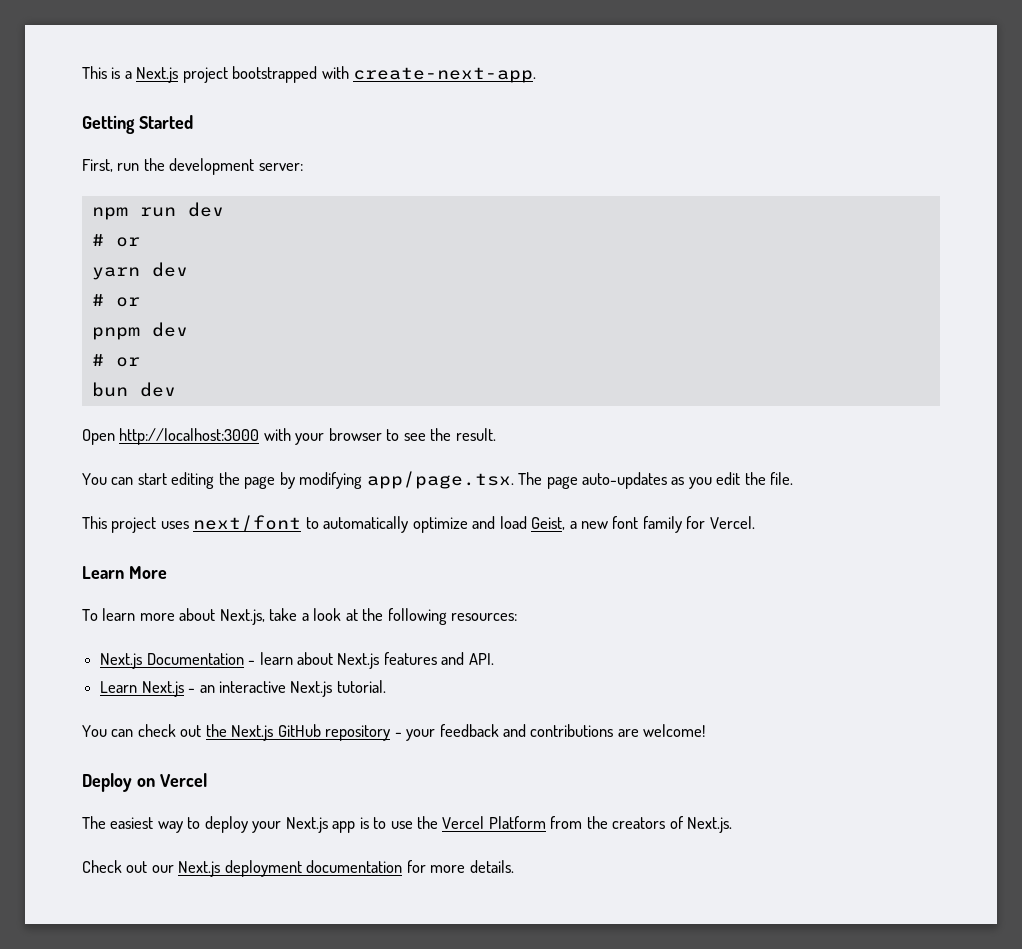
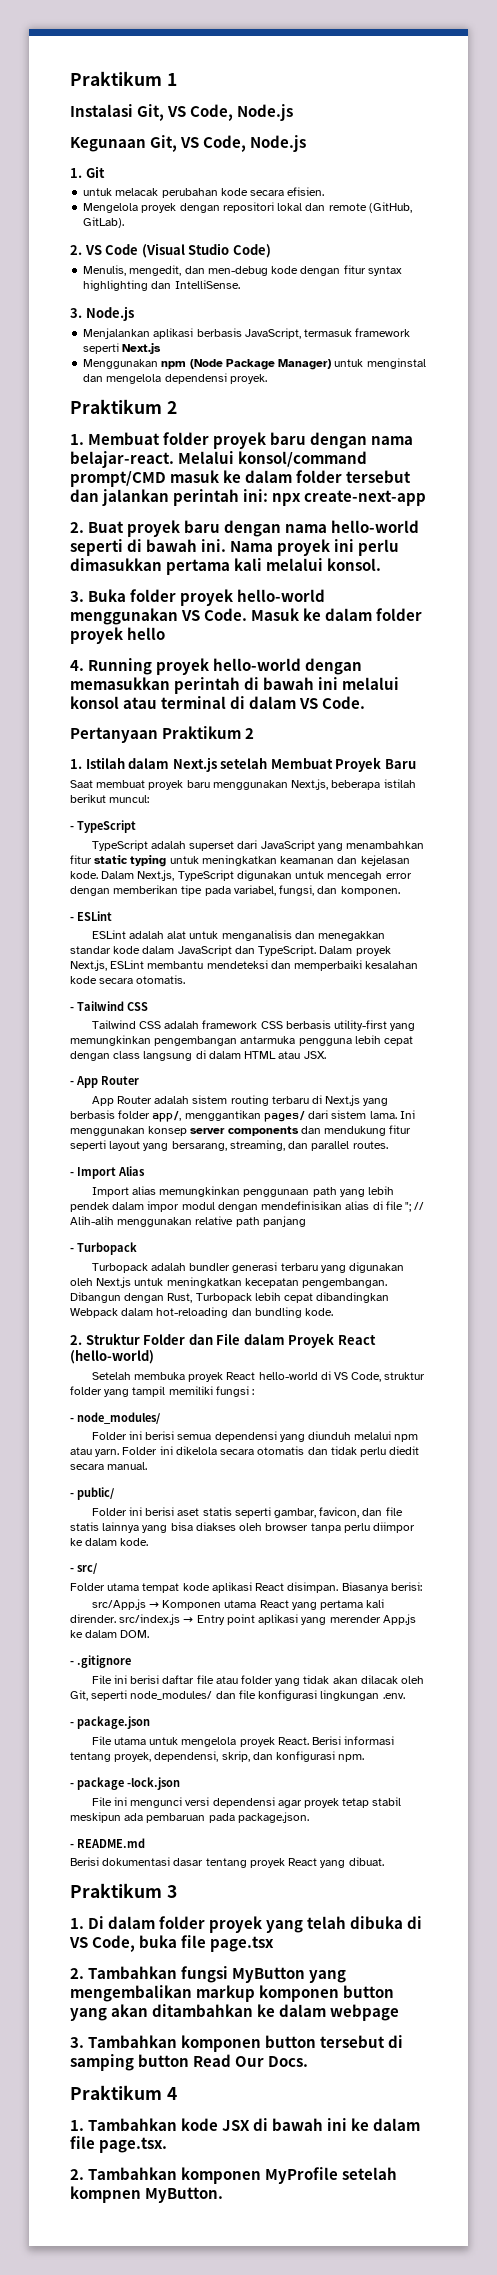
- This is a Next.js project bootstrapped with create-next-app.
- Getting Started
- First, run the development server:
- npm run dev
- # or
- yarn dev
- # or
- pnpm dev
- # or
- bun dev
- Open http://localhost:3000 with your browser to see the result.
- You can start editing the page by modifying app/page.tsx. The page auto-updates as you edit the file.
- This project uses next/font to automatically optimize and load Geist, a new font family for Vercel.
- Learn More
- To learn more about Next.js, take a look at the following resources:
- Next.js Documentation - learn about Next.js features and API.
- Learn Next.js - an interactive Next.js tutorial.
- You can check out the Next.js GitHub repository - your feedback and contributions are welcome!
- Deploy on Vercel
- The easiest way to deploy your Next.js app is to use the Vercel Platform from the creators of Next.js.
- Check out our Next.js deployment documentation for more details.
+ Praktikum 1
+ Instalasi Git, VS Code, Node.js
+ Kegunaan Git, VS Code, Node.js
+ 1. Git
+ untuk melacak perubahan kode secara efisien.
+ Mengelola proyek dengan repositori lokal dan remote (GitHub, GitLab).
+ 2. VS Code (Visual Studio Code)
+ Menulis, mengedit, dan men-debug kode dengan fitur syntax highlighting dan IntelliSense.
+ 3. Node.js
+ Menjalankan aplikasi berbasis JavaScript, termasuk framework seperti Next.js
+ Menggunakan npm (Node Package Manager) untuk menginstal dan mengelola dependensi proyek.
+ Praktikum 2
+ 1. Membuat folder proyek baru dengan nama belajar-react. Melalui konsol/command prompt/CMD masuk ke dalam folder tersebut dan jalankan perintah ini: npx create-next-app
+ 2. Buat proyek baru dengan nama hello-world seperti di bawah ini. Nama proyek ini perlu dimasukkan pertama kali melalui konsol.
+ 3. Buka folder proyek hello-world menggunakan VS Code. Masuk ke dalam folder proyek hello
+ 4. Running proyek hello-world dengan memasukkan perintah di bawah ini melalui konsol atau terminal di dalam VS Code.
+ Pertanyaan Praktikum 2
+ 1. Istilah dalam Next.js setelah Membuat Proyek Baru
+ Saat membuat proyek baru menggunakan Next.js, beberapa istilah berikut muncul:
+ - TypeScript
+ TypeScript adalah superset dari JavaScript yang menambahkan fitur static typing untuk meningkatkan keamanan dan kejelasan kode. Dalam Next.js, TypeScript digunakan untuk mencegah error dengan memberikan tipe pada variabel, fungsi, dan komponen.
+ - ESLint
+ ESLint adalah alat untuk menganalisis dan menegakkan standar kode dalam JavaScript dan TypeScript. Dalam proyek Next.js, ESLint membantu mendeteksi dan memperbaiki kesalahan kode secara otomatis.
+ - Tailwind CSS
+ Tailwind CSS adalah framework CSS berbasis utility-first yang memungkinkan pengembangan antarmuka pengguna lebih cepat dengan class langsung di dalam HTML atau JSX.
+ - App Router
+ App Router adalah sistem routing terbaru di Next.js yang berbasis folder app/, menggantikan pages/ dari sistem lama. Ini menggunakan konsep server components dan mendukung fitur seperti layout yang bersarang, streaming, dan parallel routes.
+ - Import Alias
+ Import alias memungkinkan penggunaan path yang lebih pendek dalam impor modul dengan mendefinisikan alias di file "; // Alih-alih menggunakan relative path panjang
+ - Turbopack
+ Turbopack adalah bundler generasi terbaru yang digunakan oleh Next.js untuk meningkatkan kecepatan pengembangan. Dibangun dengan Rust, Turbopack lebih cepat dibandingkan Webpack dalam hot-reloading dan bundling kode.
+ 2. Struktur Folder dan File dalam Proyek React (hello-world)
+ Setelah membuka proyek React hello-world di VS Code, struktur folder yang tampil memiliki fungsi :
+ - node_modules/
+ Folder ini berisi semua dependensi yang diunduh melalui npm atau yarn. Folder ini dikelola secara otomatis dan tidak perlu diedit secara manual.
+ - public/
+ Folder ini berisi aset statis seperti gambar, favicon, dan file statis lainnya yang bisa diakses oleh browser tanpa perlu diimpor ke dalam kode.
+ - src/
+ Folder utama tempat kode aplikasi React disimpan. Biasanya berisi:
+ src/App.js → Komponen utama React yang pertama kali dirender. src/index.js → Entry point aplikasi yang merender App.js ke dalam DOM.
+ - .gitignore
+ File ini berisi daftar file atau folder yang tidak akan dilacak oleh Git, seperti node_modules/ dan file konfigurasi lingkungan .env.
+ - package.json
+ File utama untuk mengelola proyek React. Berisi informasi tentang proyek, dependensi, skrip, dan konfigurasi npm.
+ - package -lock.json
+ File ini mengunci versi dependensi agar proyek tetap stabil meskipun ada pembaruan pada package.json.
+ - README.md
+ Berisi dokumentasi dasar tentang proyek React yang dibuat.
+ Praktikum 3
+ 1. Di dalam folder proyek yang telah dibuka di VS Code, buka file page.tsx
+ 2. Tambahkan fungsi MyButton yang mengembalikan markup komponen button yang akan ditambahkan ke dalam webpage
+ 3. Tambahkan komponen button tersebut di samping button Read Our Docs.
+ Praktikum 4
+ 1. Tambahkan kode JSX di bawah ini ke dalam file page.tsx.
+ 2. Tambahkan komponen MyProfile setelah kompnen MyButton.

